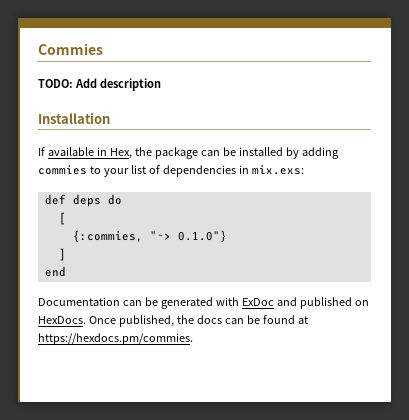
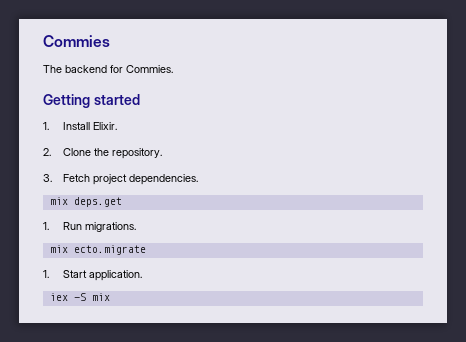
- TODO: Add description
- Installation
- If available in Hex, the package can be installed by adding commies to your list of dependencies in mix.exs:
- def deps do
- [
- {:commies, "~> 0.1.0"}
- ]
- end
- Documentation can be generated with ExDoc and published on HexDocs. Once published, the docs can be found at https://hexdocs.pm/commies.
+ The backend for Commies.
+ Getting started
+ 1. Install Elixir.
+ 2. Clone the repository.
+ 3. Fetch project dependencies.
+ mix deps.get
+ 1. Run migrations.
+ mix ecto.migrate
+ 1. Start application.
+ iex -S mix

